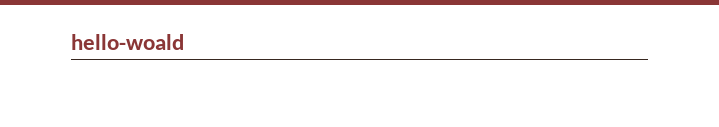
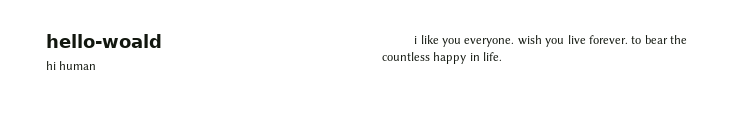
+ hi human
+ i like you everyone. wish you live forever. to bear the countless happy in life.

